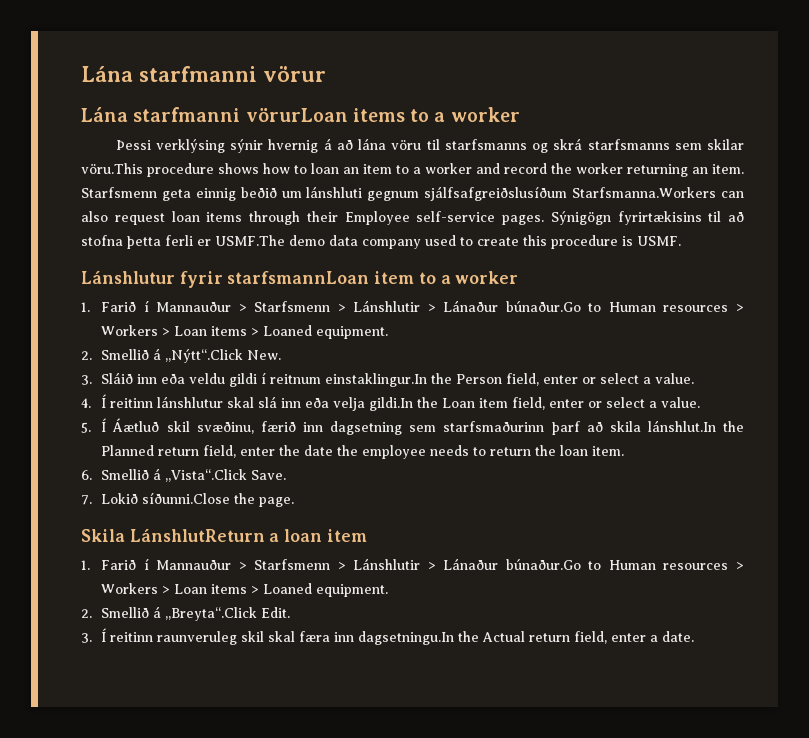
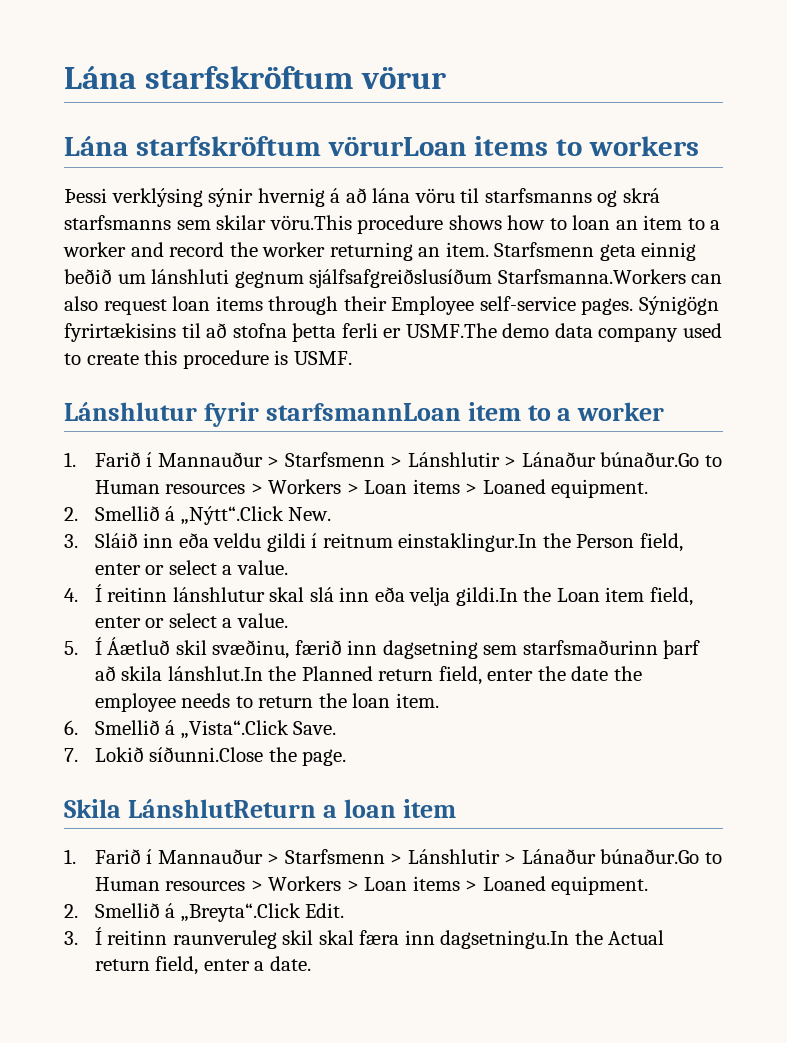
- Lána starfmanni vörur
+ Lána starfskröftum vörur
- Lána starfmanni vörurLoan items to a worker
+ Lána starfskröftum vörurLoan items to workers

